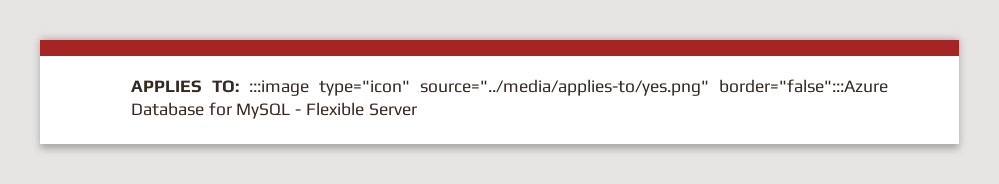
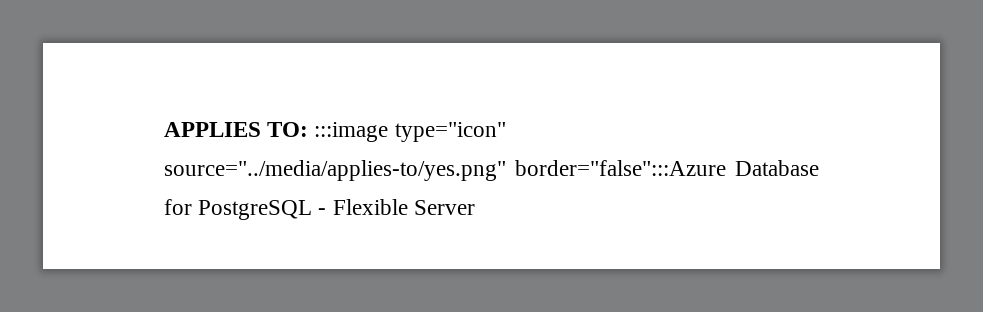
- APPLIES TO: :::image type="icon" source="../media/applies-to/yes.png" border="false":::Azure Database for MySQL - Flexible Server
+ APPLIES TO: :::image type="icon" source="../media/applies-to/yes.png" border="false":::Azure Database for PostgreSQL - Flexible Server

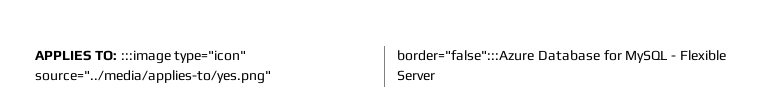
- APPLIES TO: :::image type="icon" source="../media/applies-to/yes.png" border="false":::Azure Database for PostgreSQL - Flexible Server
+ APPLIES TO: :::image type="icon" source="../media/applies-to/yes.png" border="false":::Azure Database for MySQL - Flexible Server

